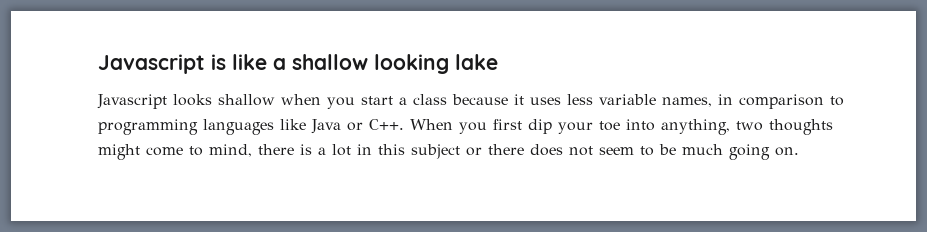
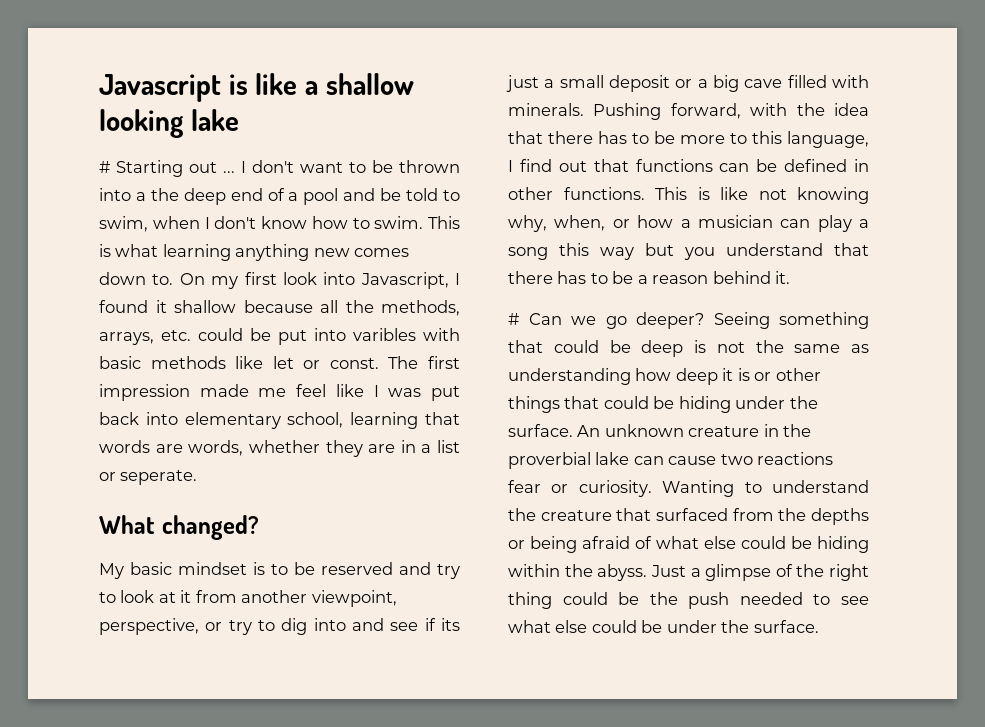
- Javascript looks shallow when you start a class because it uses less variable names, in comparison to programming languages like Java or C++. When you first dip your toe into anything, two thoughts might come to mind, there is a lot in this subject or there does not seem to be much going on.
+ # Starting out ... I don't want to be thrown into a the deep end of a pool and be told to swim, when I don't know how to swim. This is what learning anything new comes down to. On my first look into Javascript, I found it shallow because all the methods, arrays, etc. could be put into varibles with basic methods like let or const. The first impression made me feel like I was put back into elementary school, learning that words are words, whether they are in a list or seperate.
+ What changed?
+ My basic mindset is to be reserved and try to look at it from another viewpoint, perspective, or try to dig into and see if its just a small deposit or a big cave filled with minerals. Pushing forward, with the idea that there has to be more to this language, I find out that functions can be defined in other functions. This is like not knowing why, when, or how a musician can play a song this way but you understand that there has to be a reason behind it.
+ # Can we go deeper? Seeing something that could be deep is not the same as understanding how deep it is or other things that could be hiding under the surface. An unknown creature in the proverbial lake can cause two reactions fear or curiosity. Wanting to understand the creature that surfaced from the depths or being afraid of what else could be hiding within the abyss. Just a glimpse of the right thing could be the push needed to see what else could be under the surface.

